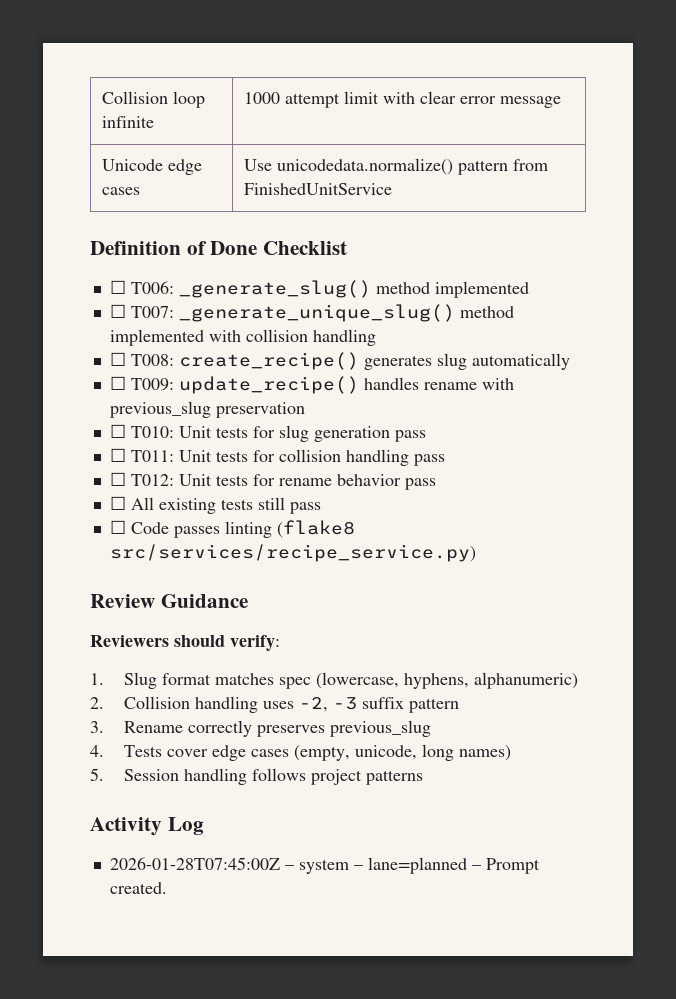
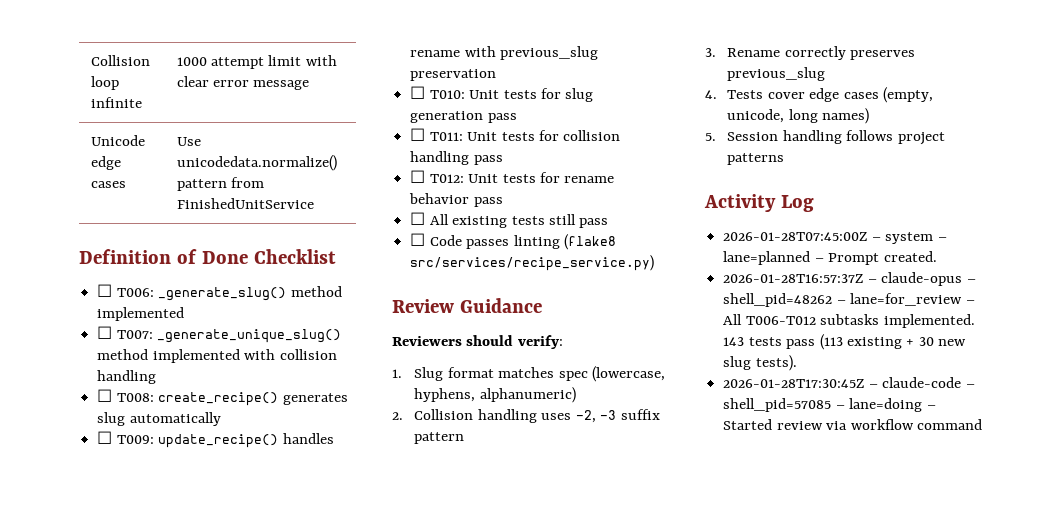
+ 2026-01-28T16:57:37Z – claude-opus – shell_pid=48262 – lane=for_review – All T006-T012 subtasks implemented. 143 tests pass (113 existing + 30 new slug tests).
+ 2026-01-28T17:30:45Z – claude-code – shell_pid=57085 – lane=doing – Started review via workflow command

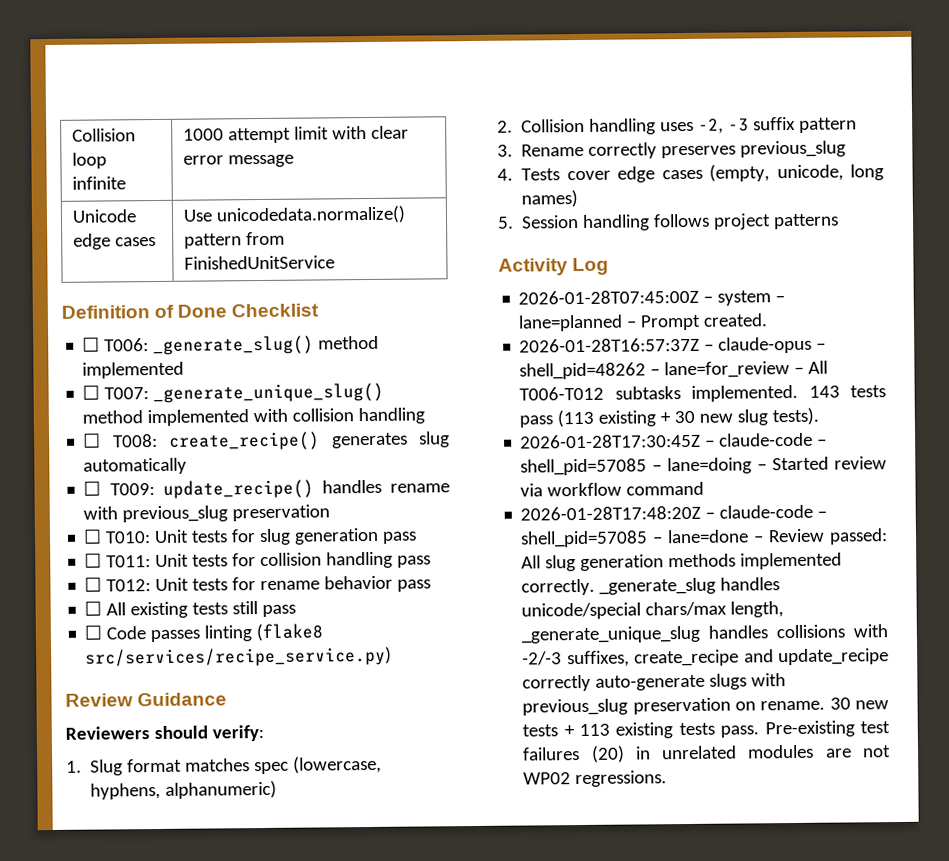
+ 2026-01-28T17:48:20Z – claude-code – shell_pid=57085 – lane=done – Review passed: All slug generation methods implemented correctly. _generate_slug handles unicode/special chars/max length, _generate_unique_slug handles collisions with -2/-3 suffixes, create_recipe and update_recipe correctly auto-generate slugs with previous_slug preservation on rename. 30 new tests + 113 existing tests pass. Pre-existing test failures (20) in unrelated modules are not WP02 regressions.

